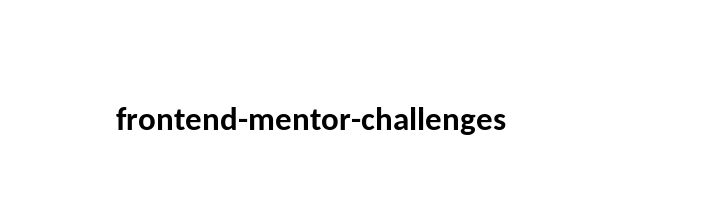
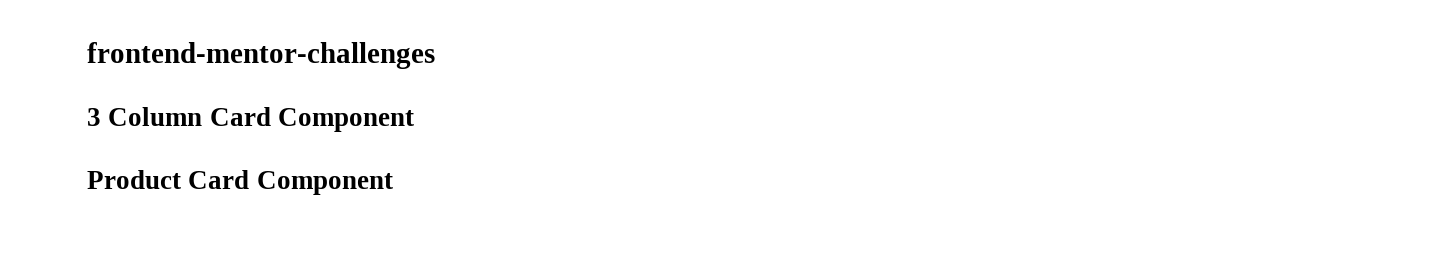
+ 3 Column Card Component
+ Product Card Component

